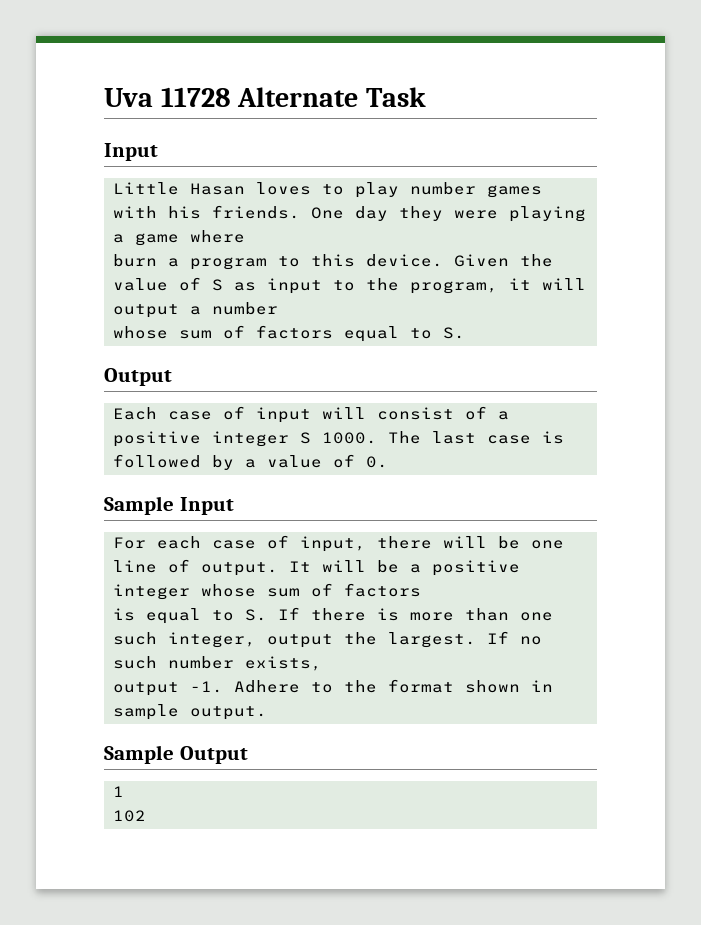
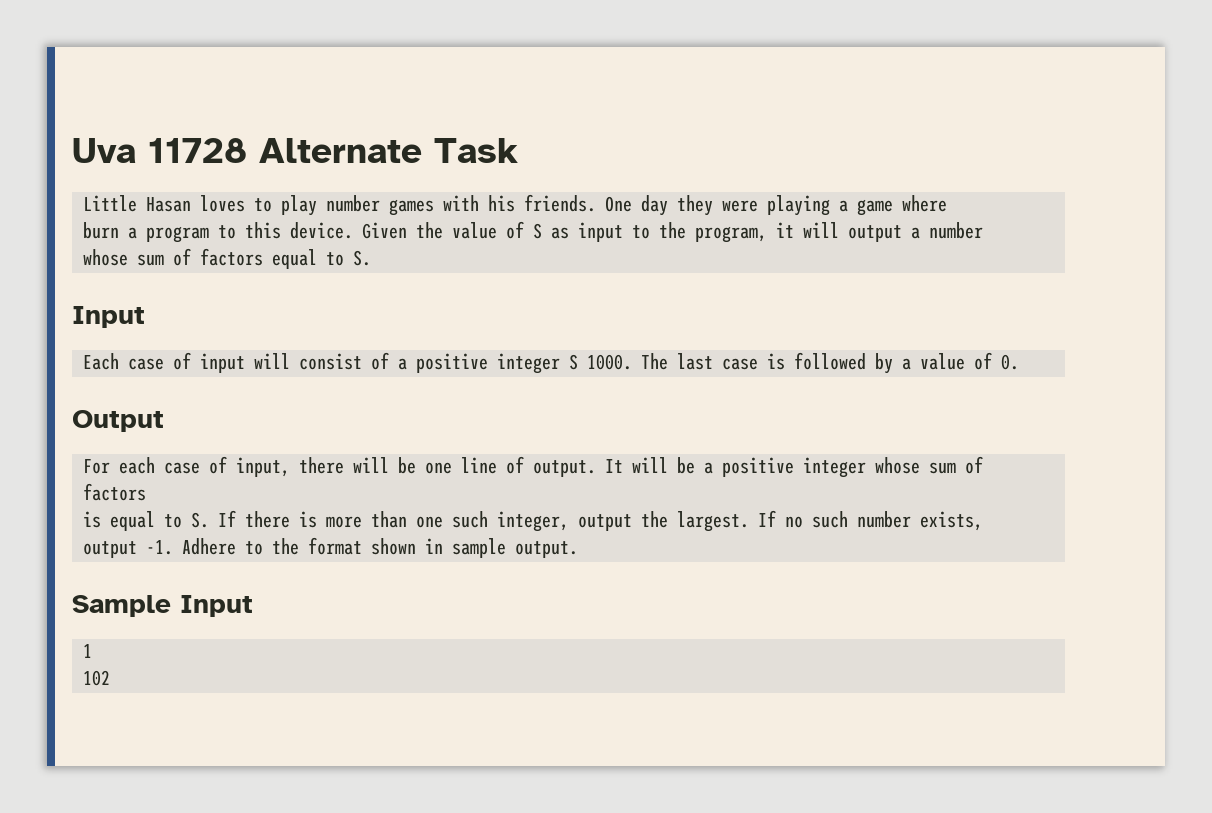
  Uva 11728 Alternate Task
- Input
  whose sum of factors equal to S.
- Output
+ Input
- Sample Input
+ Output
- Sample Output
+ Sample Input

